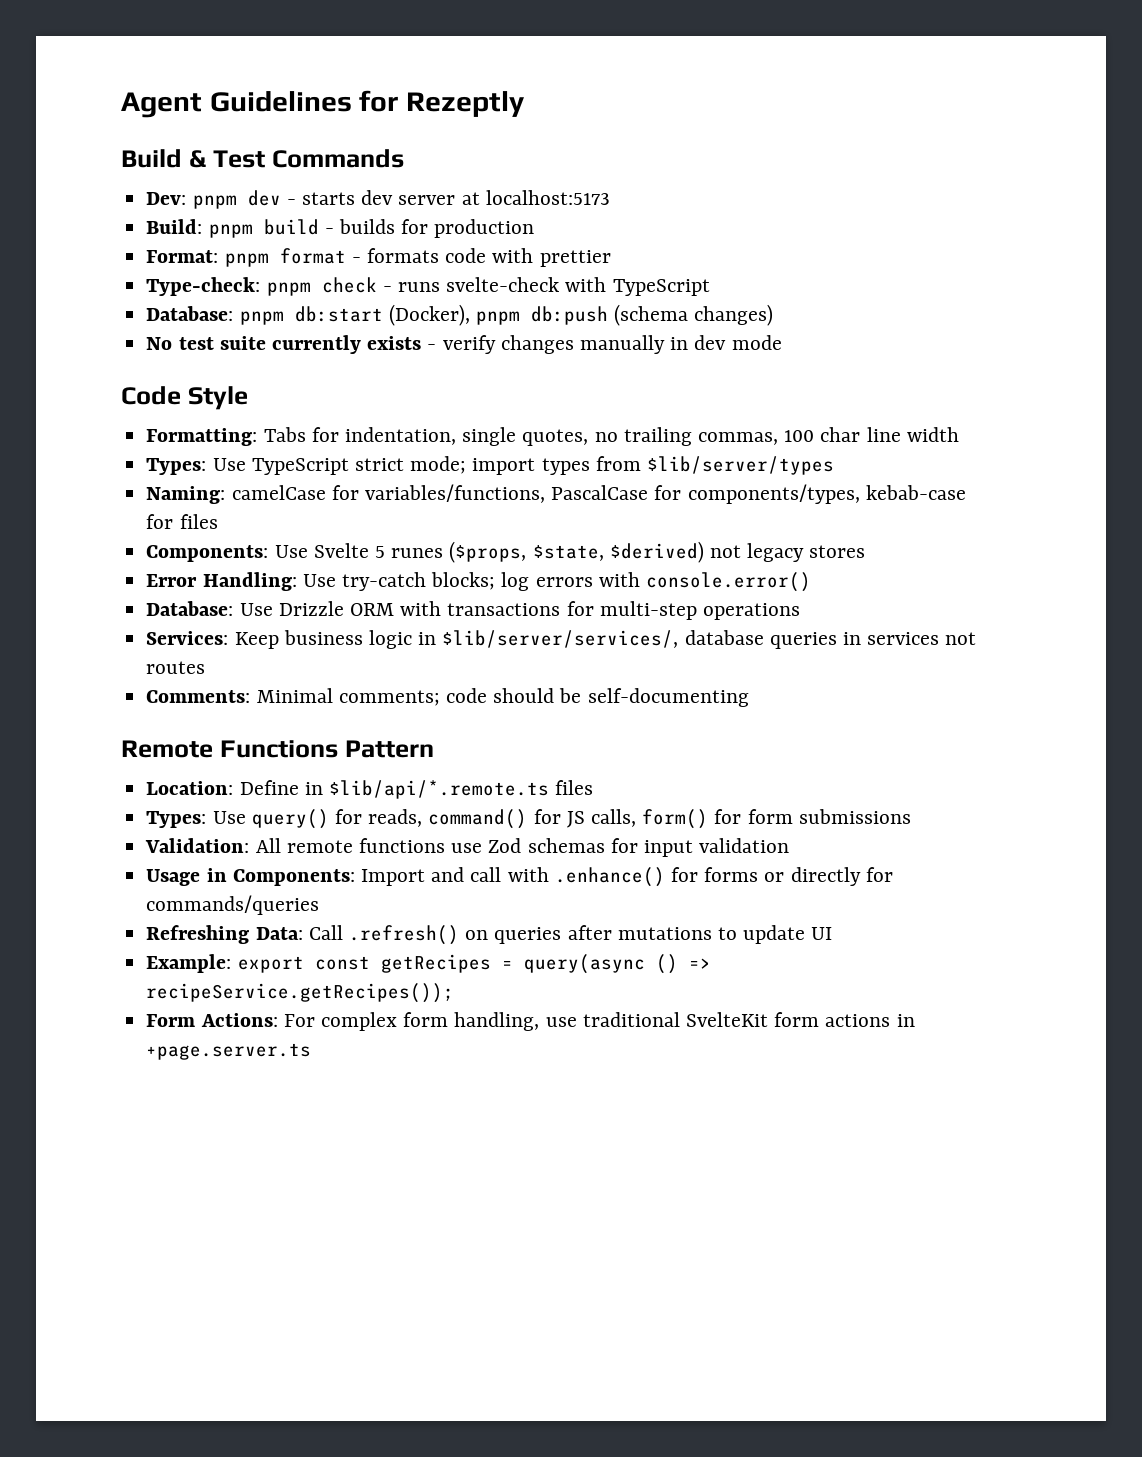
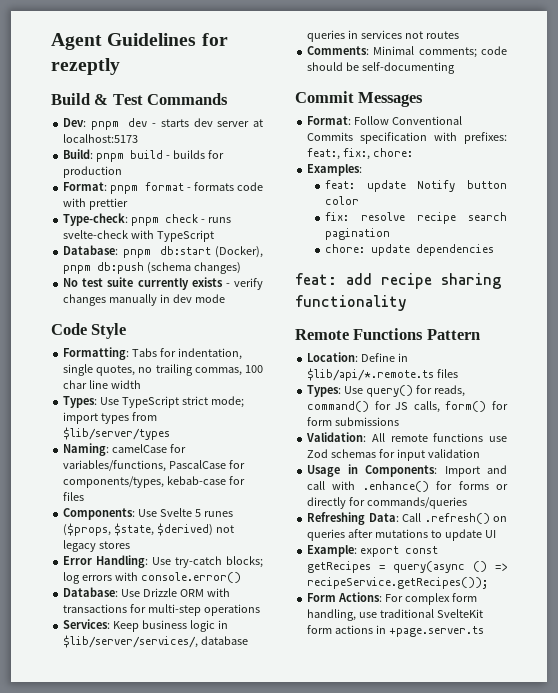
- Agent Guidelines for Rezeptly
+ Agent Guidelines for rezeptly
+ Commit Messages
+ Format: Follow Conventional Commits specification with prefixes: feat:, fix:, chore:
+ Examples:
+ feat: update Notify button color
+ fix: resolve recipe search pagination
+ chore: update dependencies
+ feat: add recipe sharing functionality

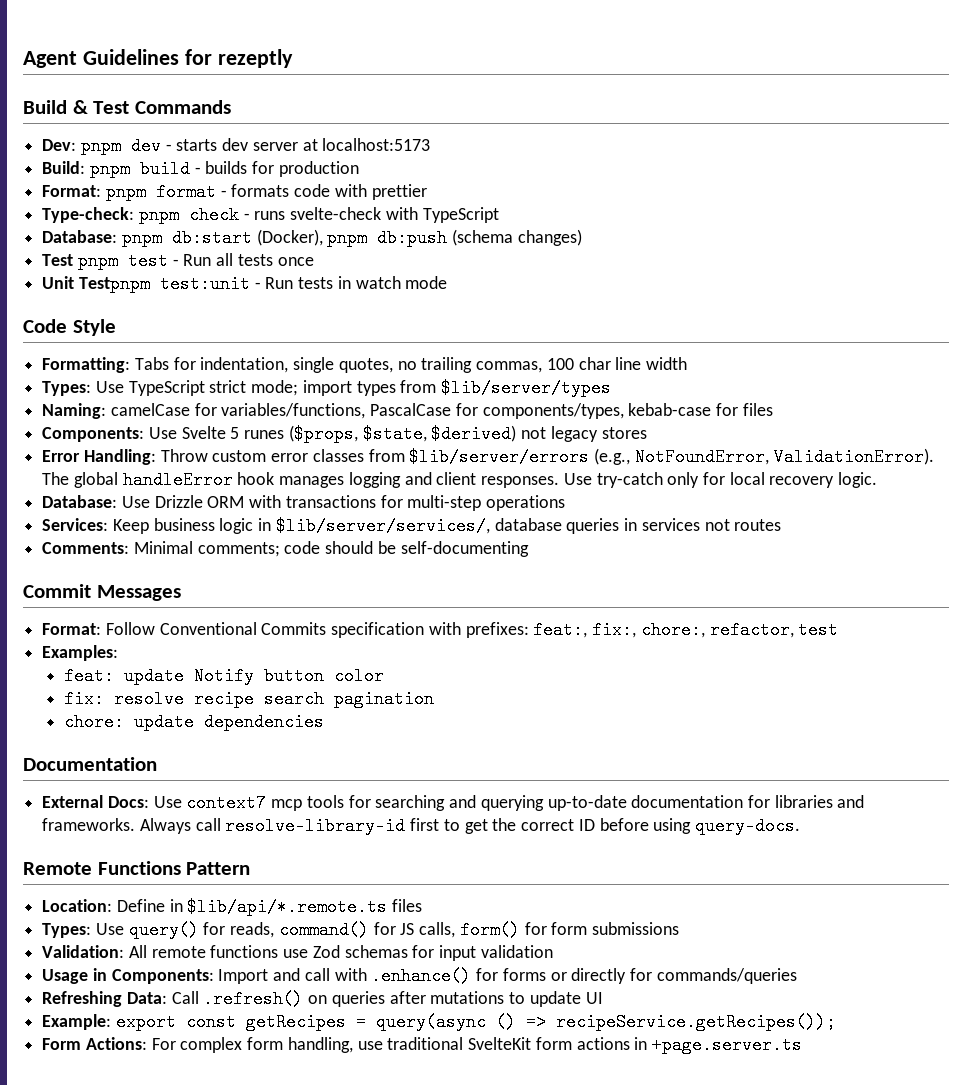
- No test suite currently exists - verify changes manually in dev mode
+ Test pnpm test - Run all tests once
+ Unit Testpnpm test:unit - Run tests in watch mode
- Error Handling: Use try-catch blocks; log errors with console.error()
+ Error Handling: Throw custom error classes from $lib/server/errors (e.g., NotFoundError, ValidationError). The global handleError hook manages logging and client responses. Use try-catch only for local recovery logic.
- Format: Follow Conventional Commits specification with prefixes: feat:, fix:, chore:
+ Format: Follow Conventional Commits specification with prefixes: feat:, fix:, chore:, refactor, test
- feat: add recipe sharing functionality
+ Documentation
+ External Docs: Use context7 mcp tools for searching and querying up-to-date documentation for libraries and frameworks. Always call resolve-library-id first to get the correct ID before using query-docs.

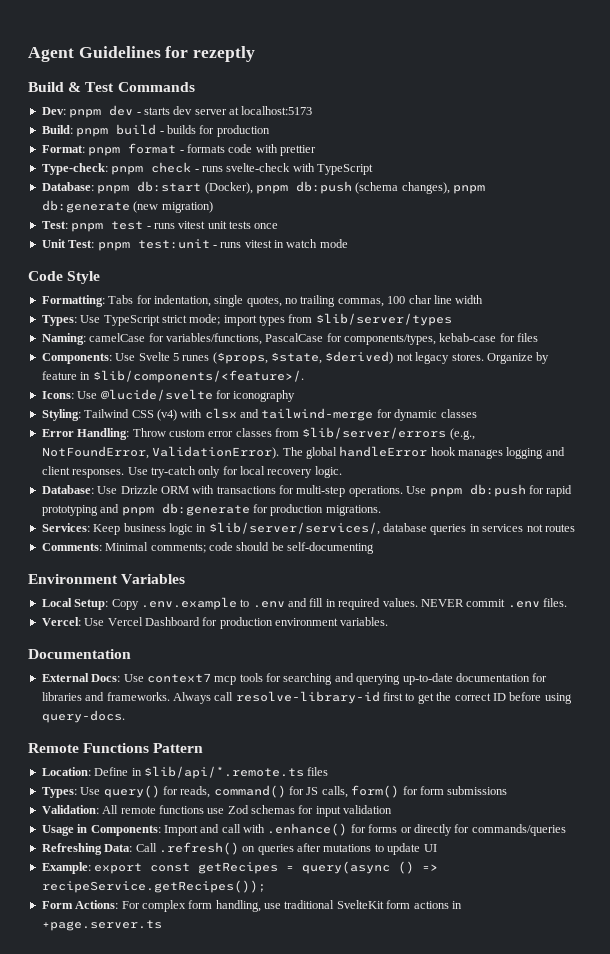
- Database: pnpm db:start (Docker), pnpm db:push (schema changes)
- Test pnpm test - Run all tests once
- Unit Testpnpm test:unit - Run tests in watch mode
+ Database: pnpm db:start (Docker), pnpm db:push (schema changes), pnpm db:generate (new migration)
+ Test: pnpm test - runs vitest unit tests once
+ Unit Test: pnpm test:unit - runs vitest in watch mode
- Components: Use Svelte 5 runes ($props, $state, $derived) not legacy stores
+ Components: Use Svelte 5 runes ($props, $state, $derived) not legacy stores. Organize by feature in $lib/components/<feature>/.
+ Icons: Use @lucide/svelte for iconography
+ Styling: Tailwind CSS (v4) with clsx and tailwind-merge for dynamic classes
- Database: Use Drizzle ORM with transactions for multi-step operations
+ Database: Use Drizzle ORM with transactions for multi-step operations. Use pnpm db:push for rapid prototyping and pnpm db:generate for production migrations.
- Commit Messages
- Format: Follow Conventional Commits specification with prefixes: feat:, fix:, chore:, refactor, test
- Examples:
- feat: update Notify button color
- fix: resolve recipe search pagination
- chore: update dependencies
+ Environment Variables
+ Local Setup: Copy .env.example to .env and fill in required values. NEVER commit .env files.
+ Vercel: Use Vercel Dashboard for production environment variables.

